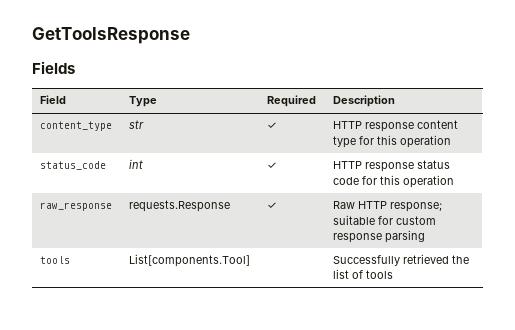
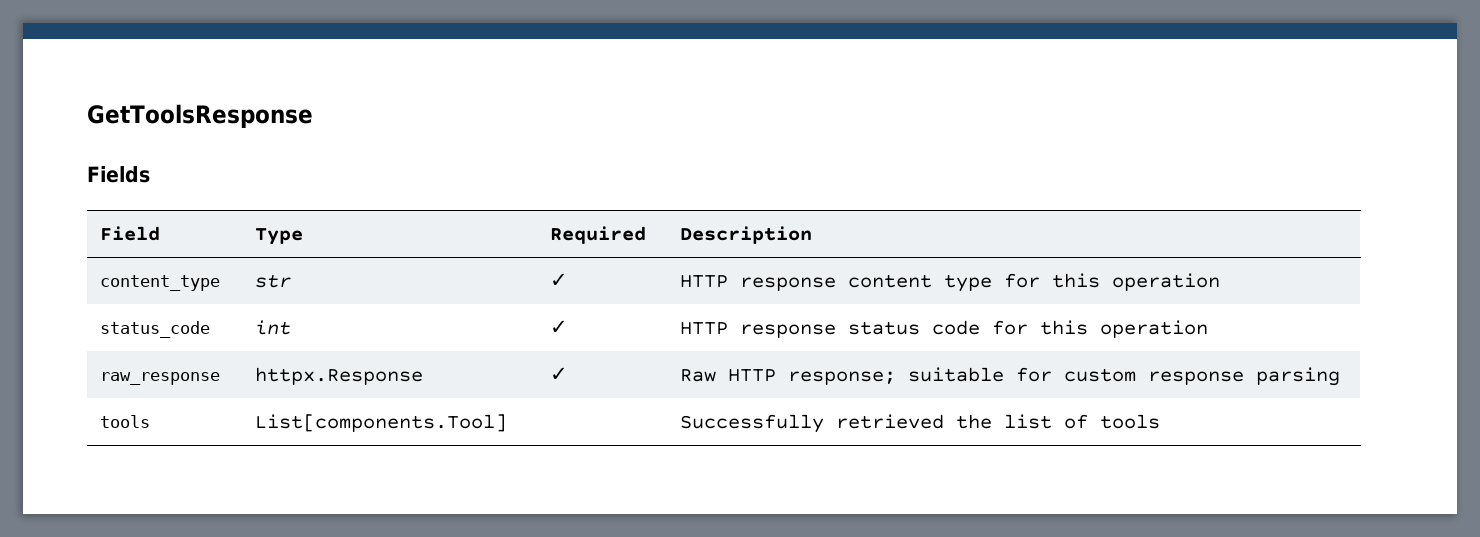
- raw_response | requests.Response | ✓ | Raw HTTP response; suitable for custom response parsing
+ raw_response | httpx.Response | ✓ | Raw HTTP response; suitable for custom response parsing

